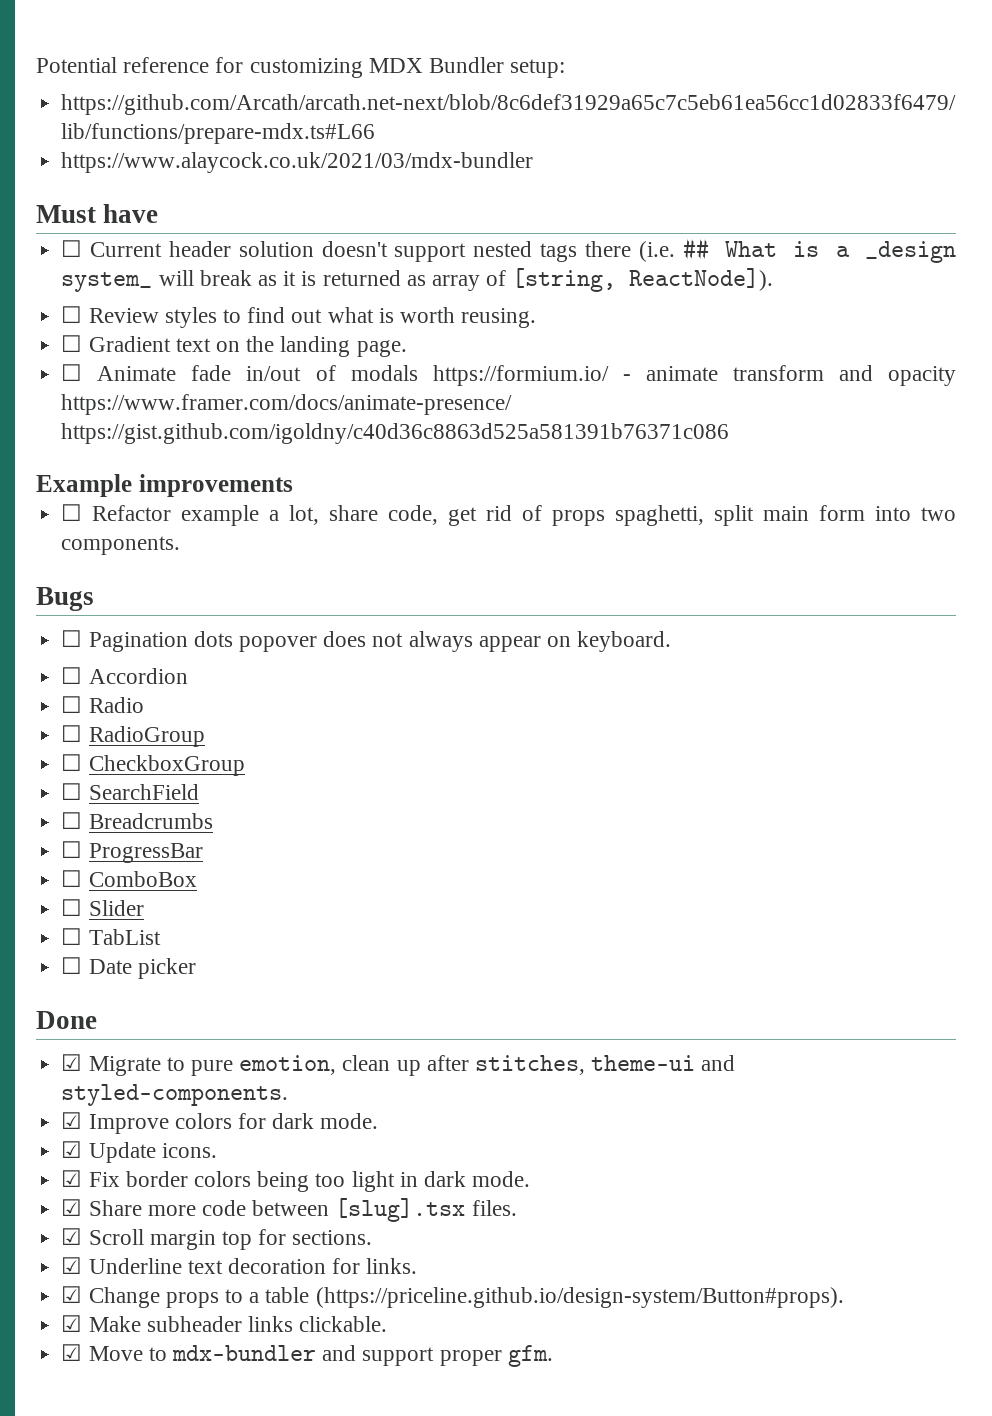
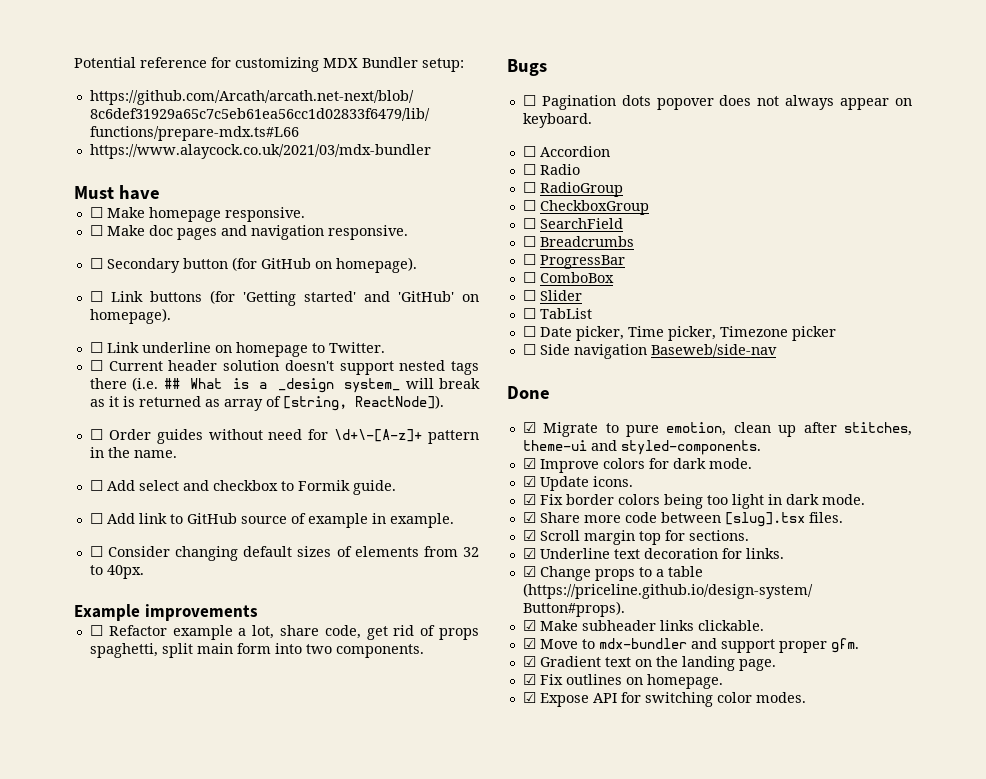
+ ☐ Make homepage responsive.
+ ☐ Make doc pages and navigation responsive.
+ ☐ Secondary button (for GitHub on homepage).
+ ☐ Link buttons (for 'Getting started' and 'GitHub' on homepage).
+ ☐ Link underline on homepage to Twitter.
- ☐ Review styles to find out what is worth reusing.
- ☐ Gradient text on the landing page.
- ☐ Animate fade in/out of modals https://formium.io/ - animate transform and opacity https://www.framer.com/docs/animate-presence/ https://gist.github.com/igoldny/c40d36c8863d525a581391b76371c086
+ ☐ Order guides without need for \d+\-[A-z]+ pattern in the name.
+ ☐ Add select and checkbox to Formik guide.
+ ☐ Add link to GitHub source of example in example.
+ ☐ Consider changing default sizes of elements from 32 to 40px.
- ☐ Date picker
+ ☐ Date picker, Time picker, Timezone picker
+ ☐ Side navigation Baseweb/side-nav
+ ☑ Gradient text on the landing page.
+ ☑ Fix outlines on homepage.
+ ☑ Expose API for switching color modes.

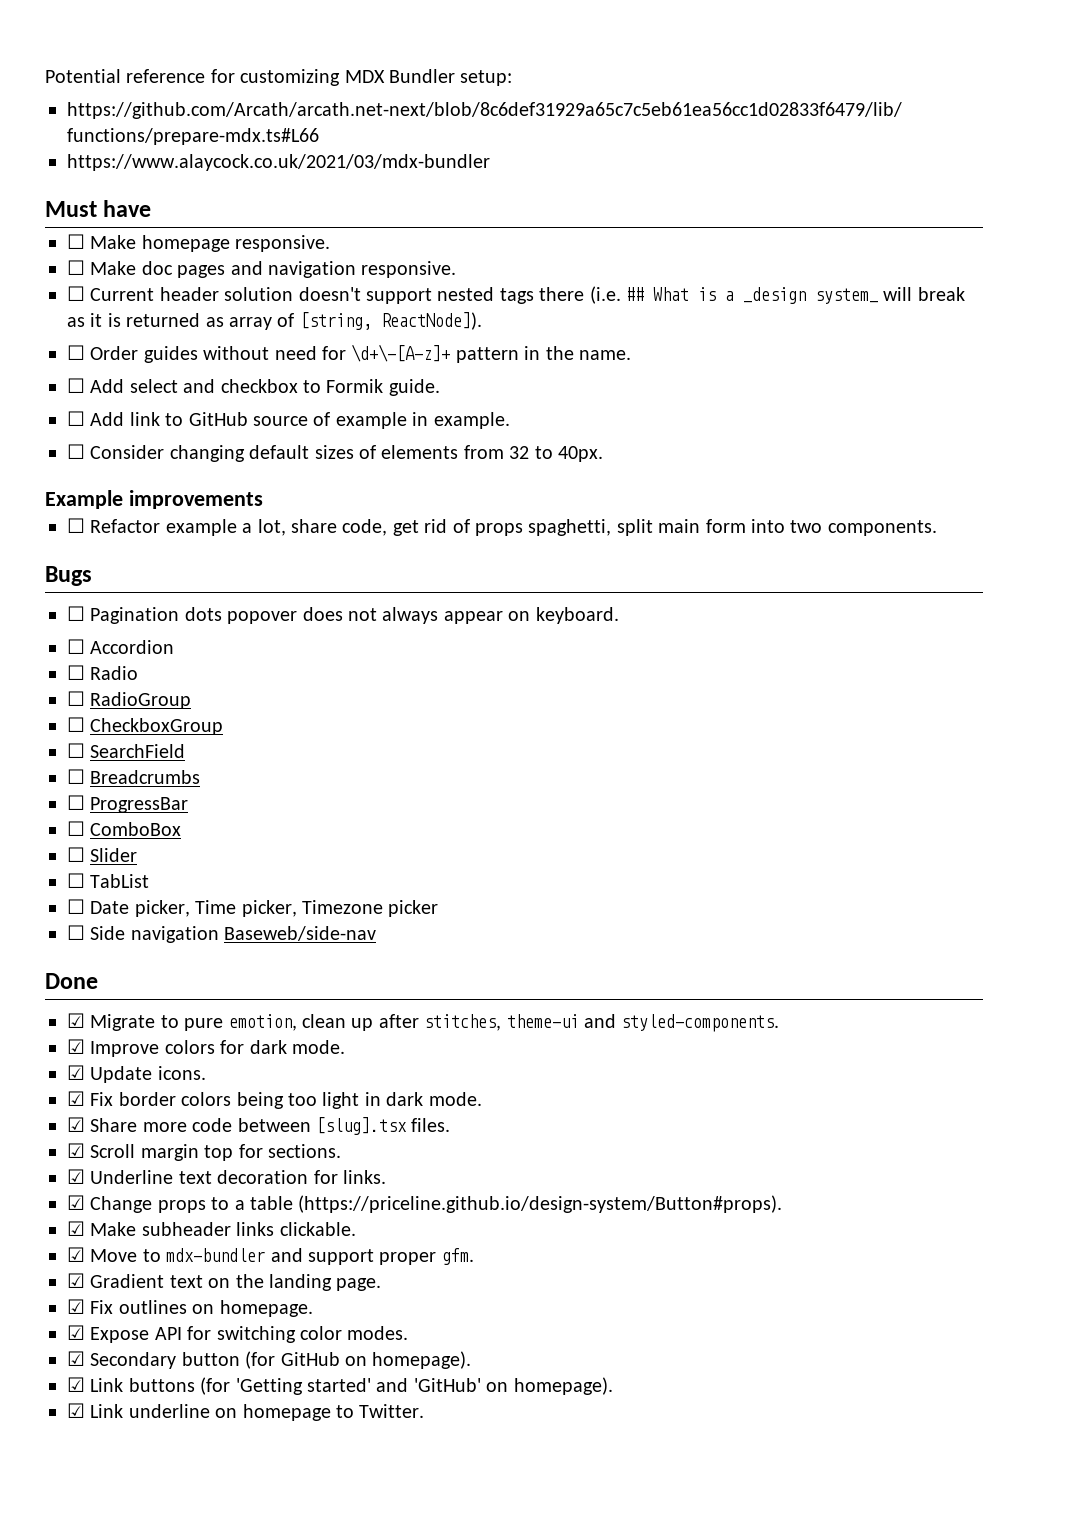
- ☐ Secondary button (for GitHub on homepage).
- ☐ Link buttons (for 'Getting started' and 'GitHub' on homepage).
- ☐ Link underline on homepage to Twitter.
+ ☑ Secondary button (for GitHub on homepage).
+ ☑ Link buttons (for 'Getting started' and 'GitHub' on homepage).
+ ☑ Link underline on homepage to Twitter.

